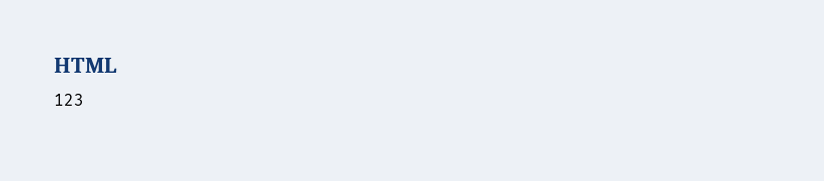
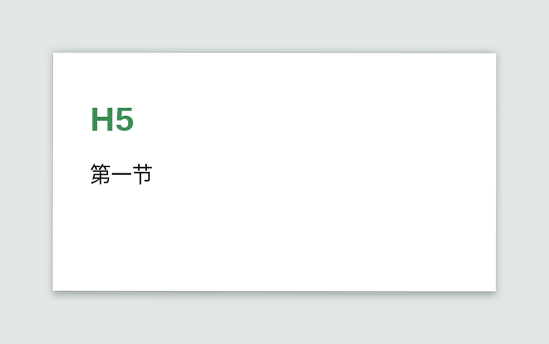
- HTML
- 123
+ H5
+ 第一节

